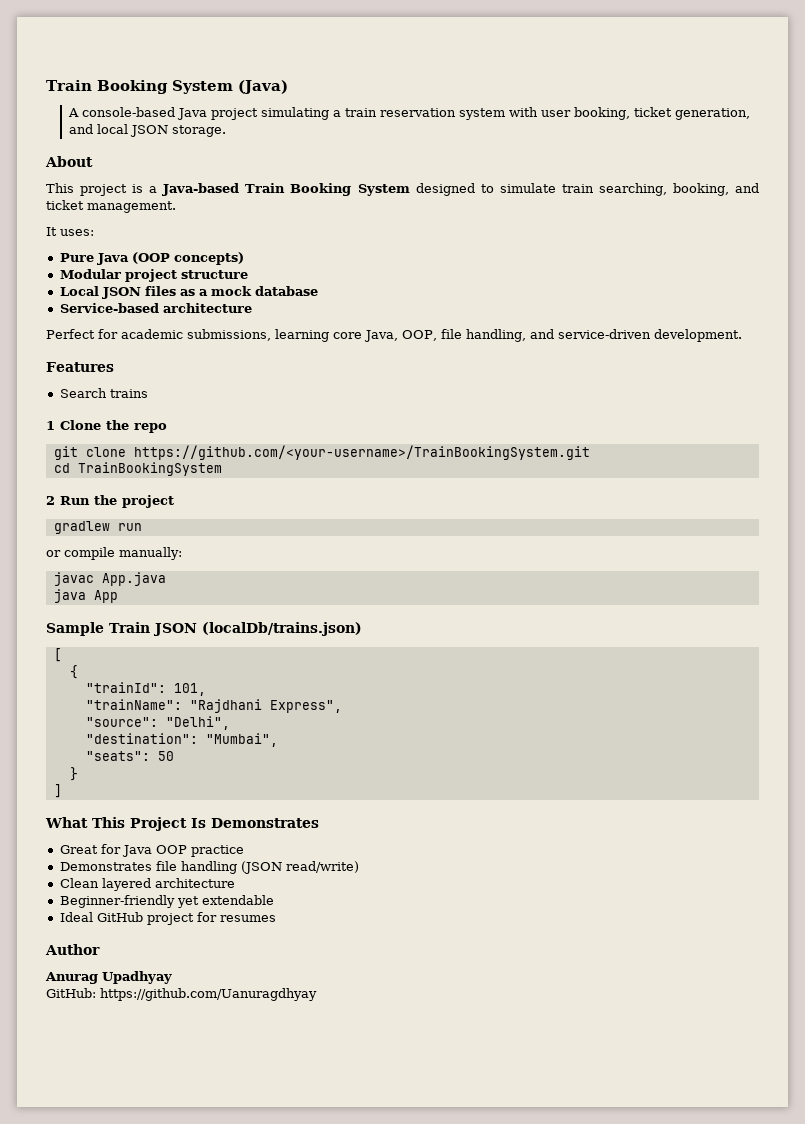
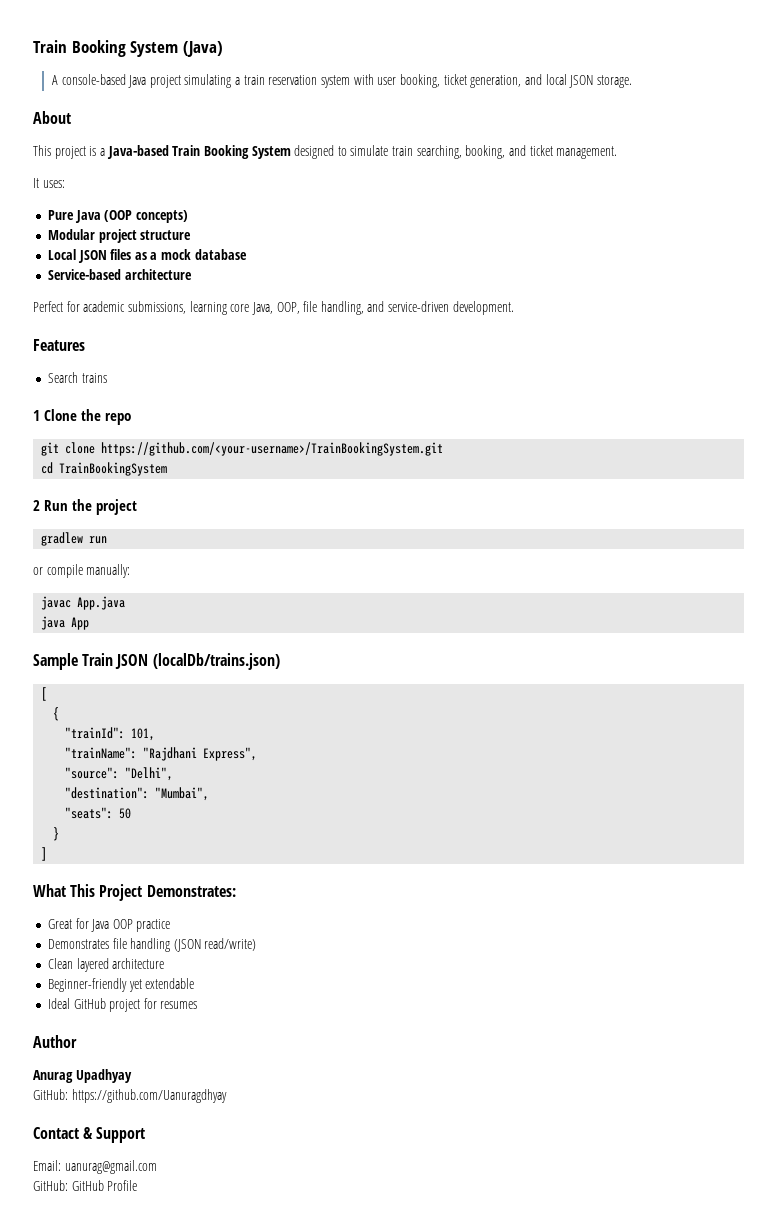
- What This Project Is Demonstrates
+ What This Project Demonstrates:
+ Contact & Support
+ Email: uanurag@gmail.com
+ GitHub: GitHub Profile

